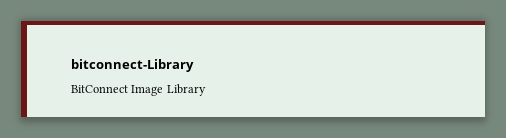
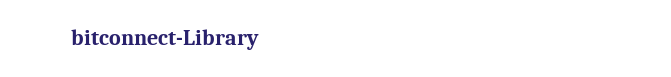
- BitConnect Image Library

